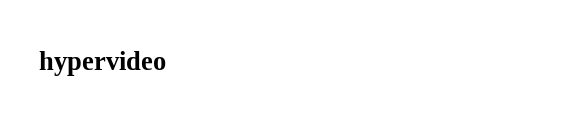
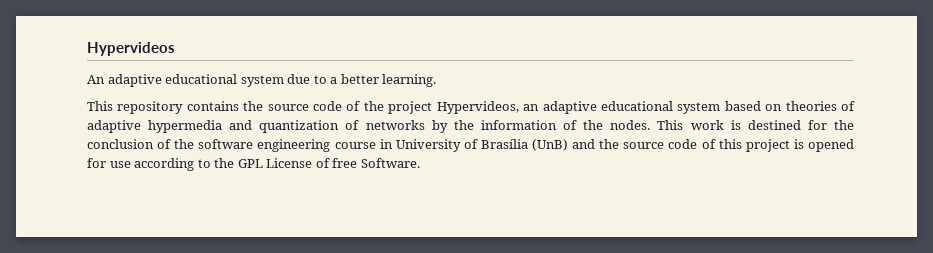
- hypervideo
+ Hypervideos
+ An adaptive educational system due to a better learning.
+ This repository contains the source code of the project Hypervideos, an adaptive educational system based on theories of adaptive hypermedia and quantization of networks by the information of the nodes. This work is destined for the conclusion of the software engineering course in University of Brasília (UnB) and the source code of this project is opened for use according to the GPL License of free Software.

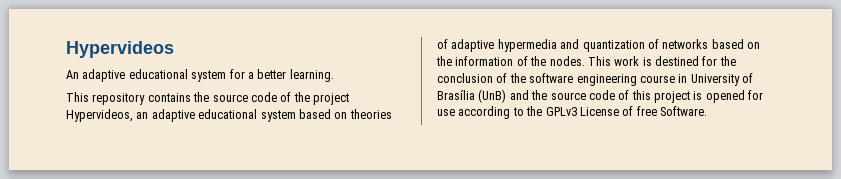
- An adaptive educational system due to a better learning.
+ An adaptive educational system for a better learning.
- This repository contains the source code of the project Hypervideos, an adaptive educational system based on theories of adaptive hypermedia and quantization of networks by the information of the nodes.
+ This repository contains the source code of the project Hypervideos, an adaptive educational system based on theories of adaptive hypermedia and quantization of networks based on the information of the nodes.
- This work is destined for the conclusion of the software engineering course in University of Brasília (UnB) and the source code of this project is opened for use according to the GPL License of free Software.
+ This work is destined for the conclusion of the software engineering course in University of Brasília (UnB) and the source code of this project is opened for use according to the GPLv3 License of free Software.

